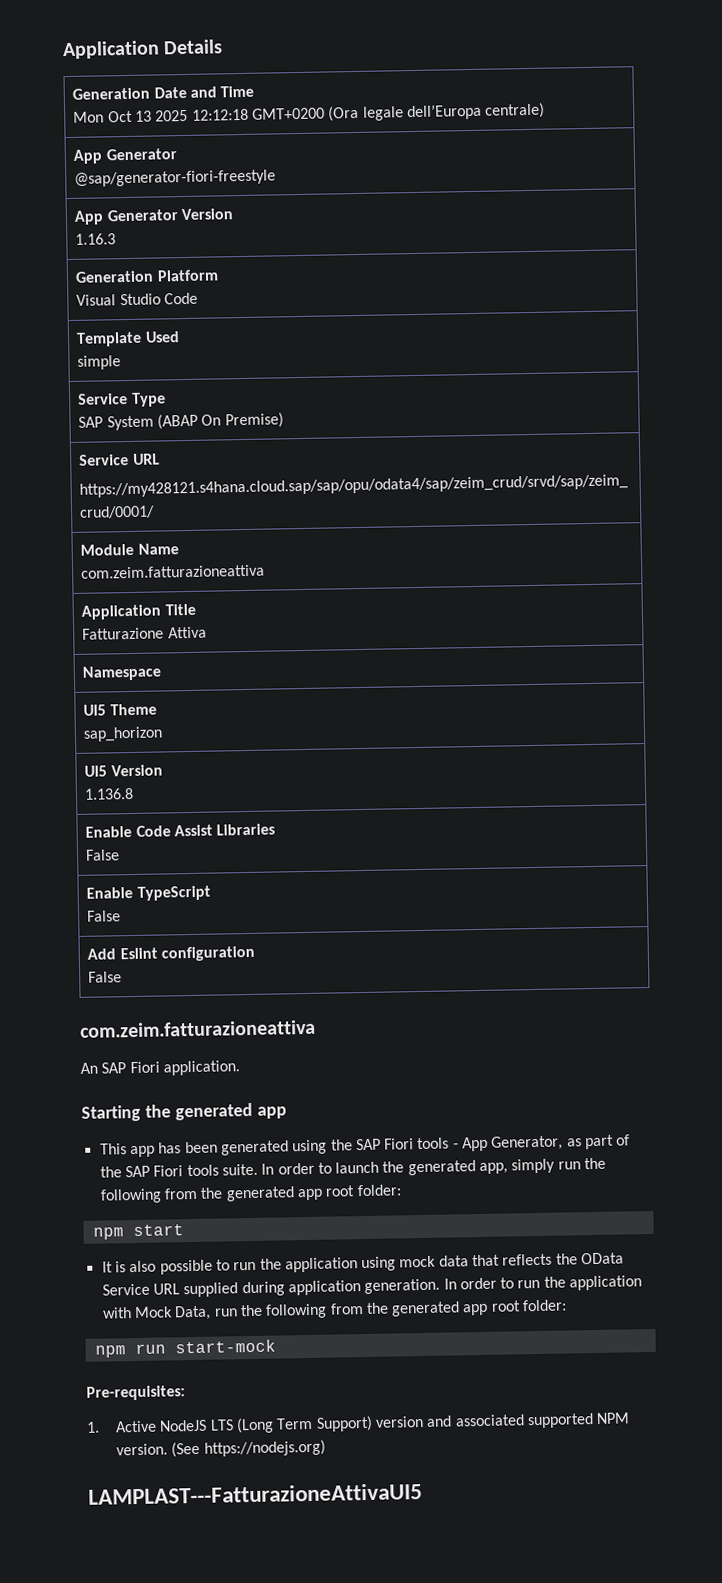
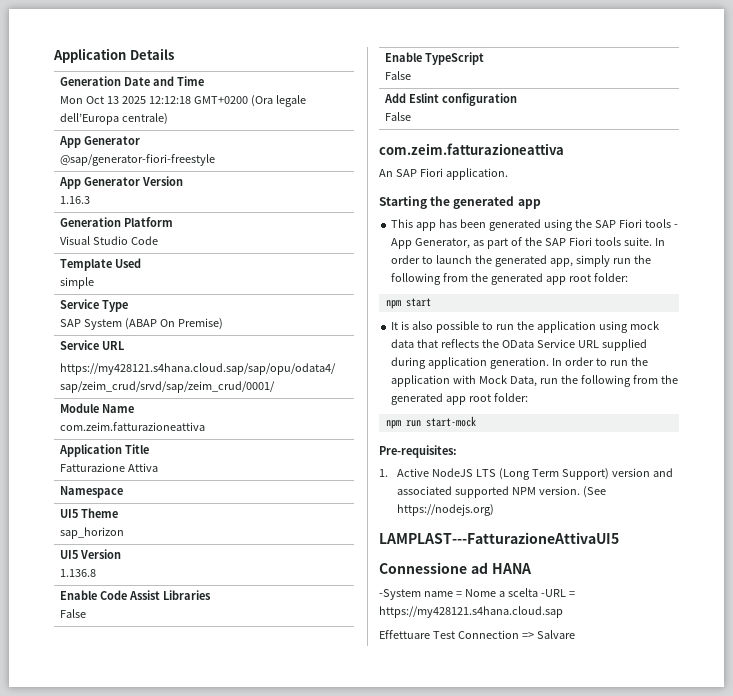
+ Connessione ad HANA
+ -System name = Nome a scelta -URL = https://my428121.s4hana.cloud.sap
+ Effettuare Test Connection => Salvare

